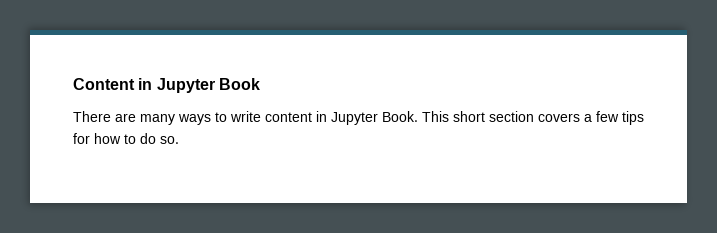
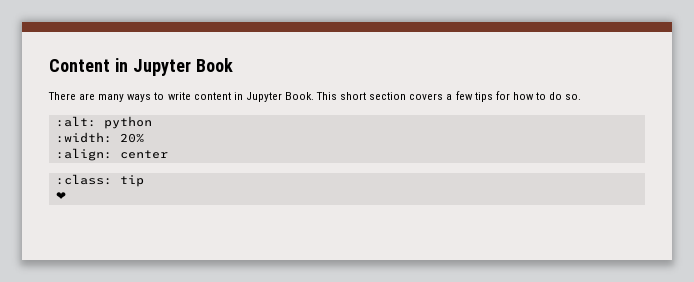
+ :alt: python
+ :width: 20%
+ :align: center
+ :class: tip
+ ❤

